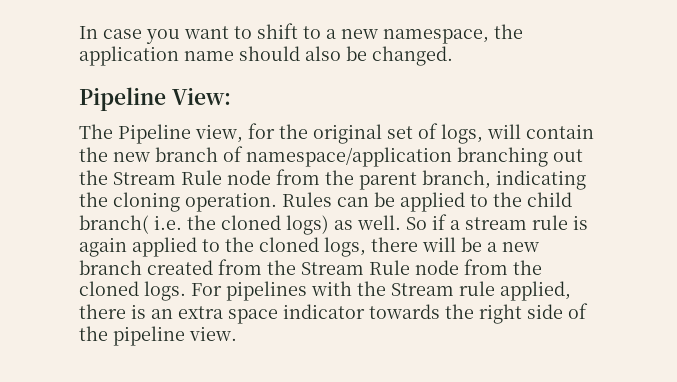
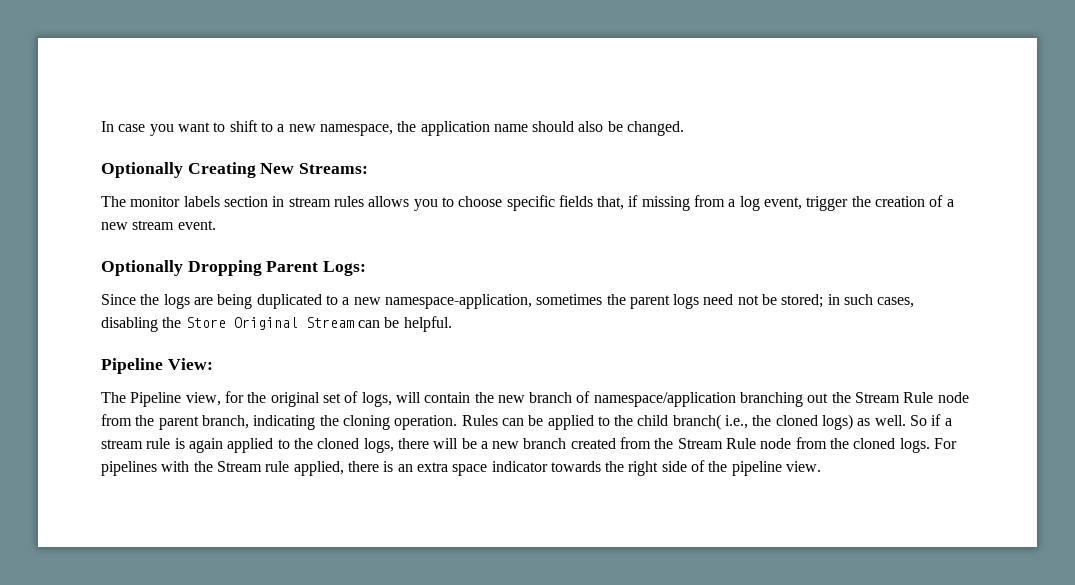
+ Optionally Creating New Streams:
+ The monitor labels section in stream rules allows you to choose specific fields that, if missing from a log event, trigger the creation of a new stream event.
+ Optionally Dropping Parent Logs:
+ Since the logs are being duplicated to a new namespace-application, sometimes the parent logs need not be stored; in such cases, disabling the Store Original Stream can be helpful.
- Rules can be applied to the child branch( i.e. the cloned logs) as well.
+ Rules can be applied to the child branch( i.e., the cloned logs) as well.

